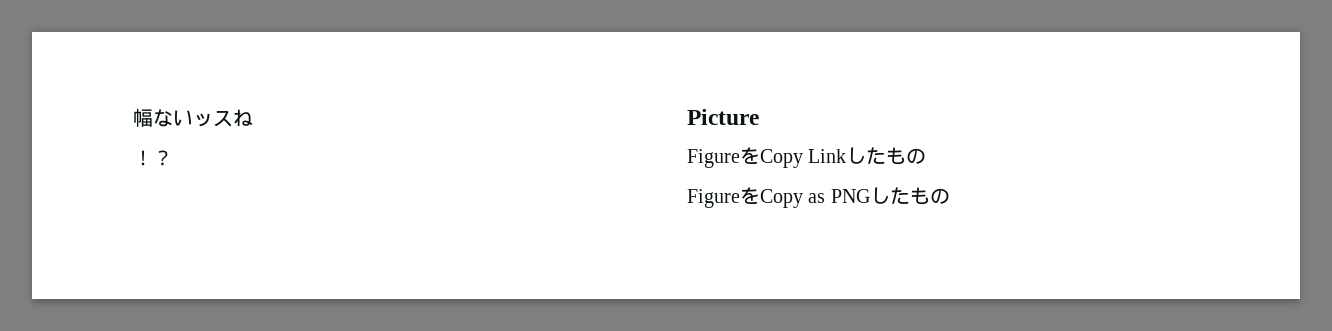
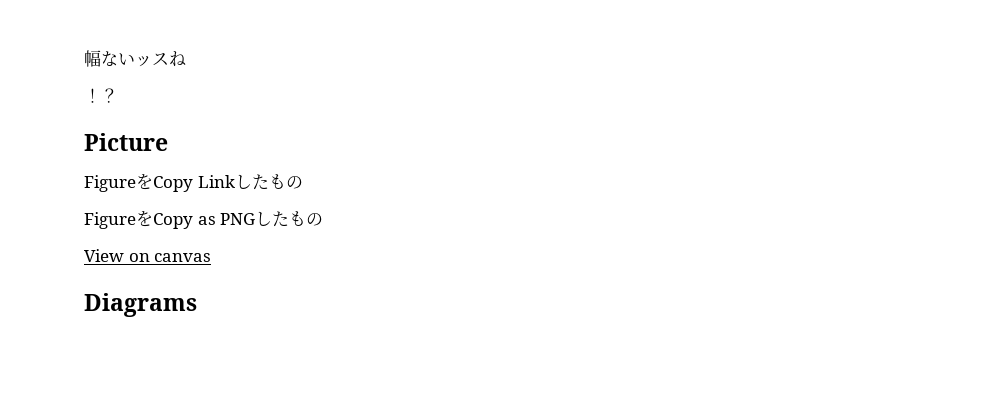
+ View on canvas
+ Diagrams

